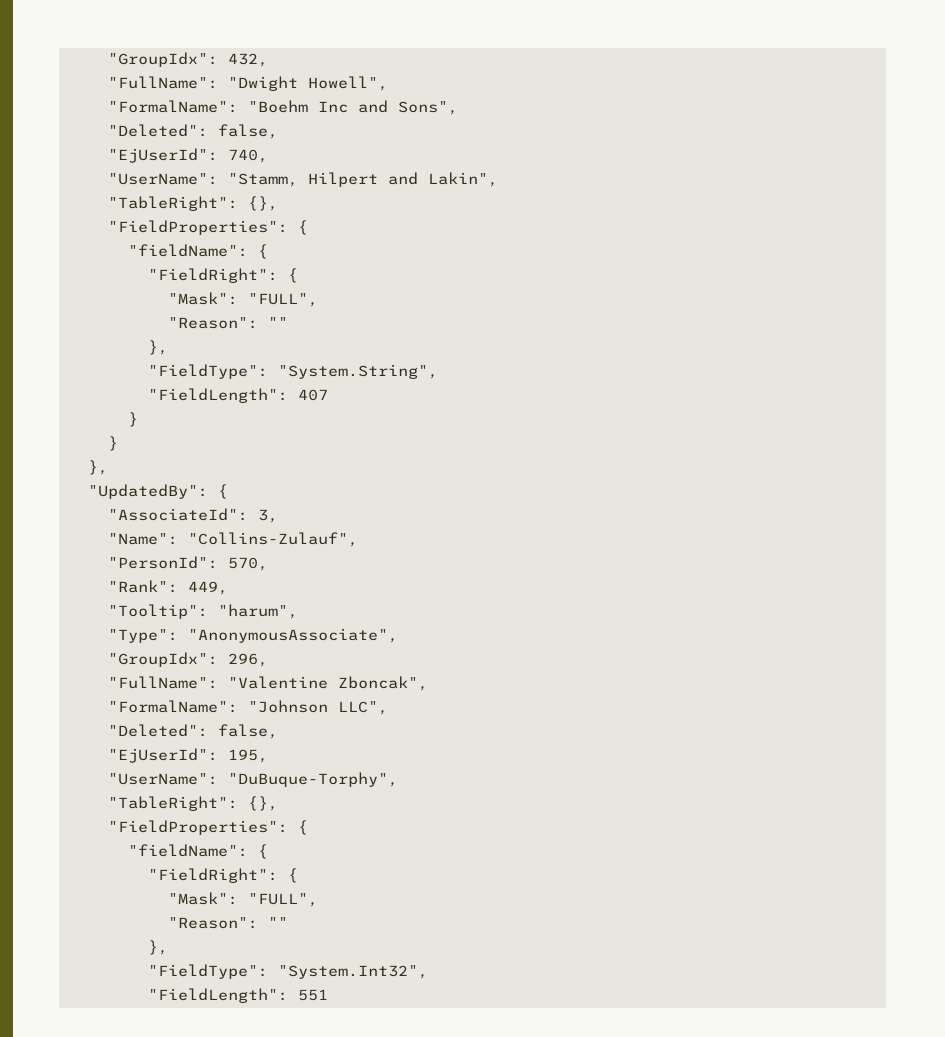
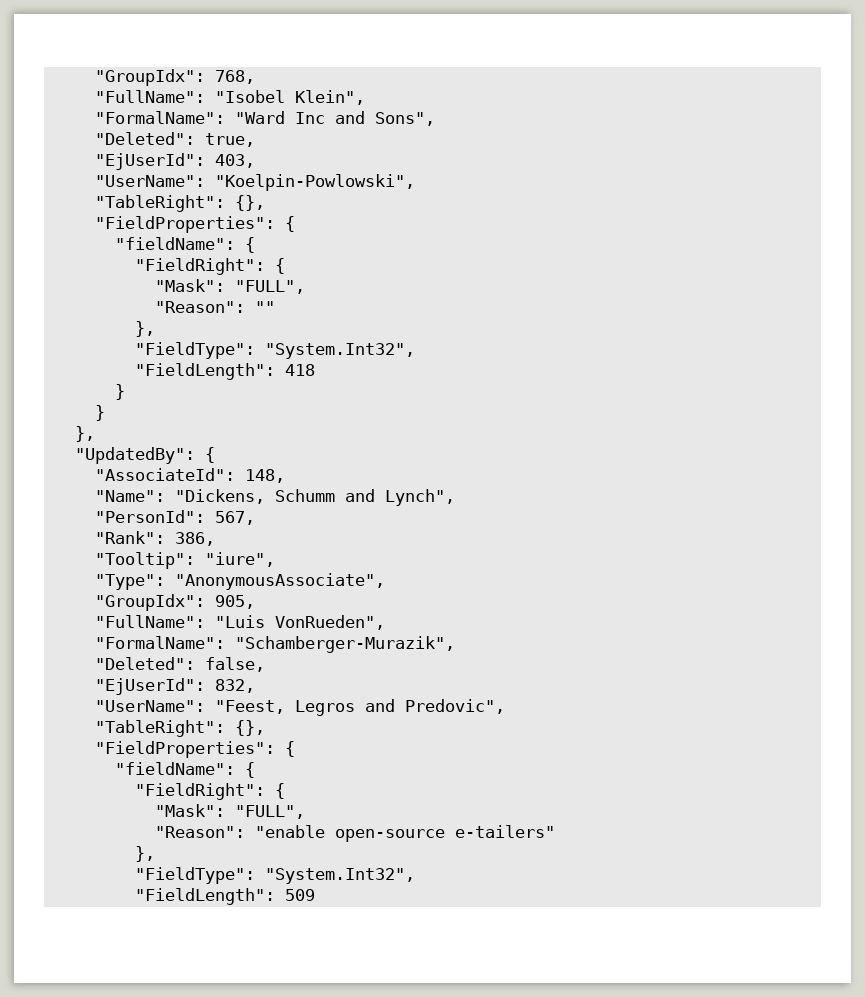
- "GroupIdx": 432,
- "FullName": "Dwight Howell",
- "FormalName": "Boehm Inc and Sons",
- "Deleted": false,
- "EjUserId": 740,
- "UserName": "Stamm, Hilpert and Lakin",
- "TableRight": {},
- "FieldProperties": {
- "fieldName": {
- "FieldRight": {
- "Mask": "FULL",
- "Reason": ""
- },
- "FieldType": "System.String",
- "FieldLength": 407
- }
- }
- },
- "UpdatedBy": {
- "AssociateId": 3,
- "Name": "Collins-Zulauf",
- "PersonId": 570,
- "Rank": 449,
- "Tooltip": "harum",
- "Type": "AnonymousAssociate",
- "GroupIdx": 296,
- "FullName": "Valentine Zboncak",
- "FormalName": "Johnson LLC",
- "Deleted": false,
- "EjUserId": 195,
- "UserName": "DuBuque-Torphy",
+ "GroupIdx": 768,
+ "FullName": "Isobel Klein",
+ "FormalName": "Ward Inc and Sons",
+ "Deleted": true,
+ "EjUserId": 403,
+ "UserName": "Koelpin-Powlowski",
- "FieldLength": 551
+ "FieldLength": 418
+ }
+ }
+ },
+ "UpdatedBy": {
+ "AssociateId": 148,
+ "Name": "Dickens, Schumm and Lynch",
+ "PersonId": 567,
+ "Rank": 386,
+ "Tooltip": "iure",
+ "Type": "AnonymousAssociate",
+ "GroupIdx": 905,
+ "FullName": "Luis VonRueden",
+ "FormalName": "Schamberger-Murazik",
+ "Deleted": false,
+ "EjUserId": 832,
+ "UserName": "Feest, Legros and Predovic",
+ "TableRight": {},
+ "FieldProperties": {
+ "fieldName": {
+ "FieldRight": {
+ "Mask": "FULL",
+ "Reason": "enable open-source e-tailers"
+ },
+ "FieldType": "System.Int32",
+ "FieldLength": 509

